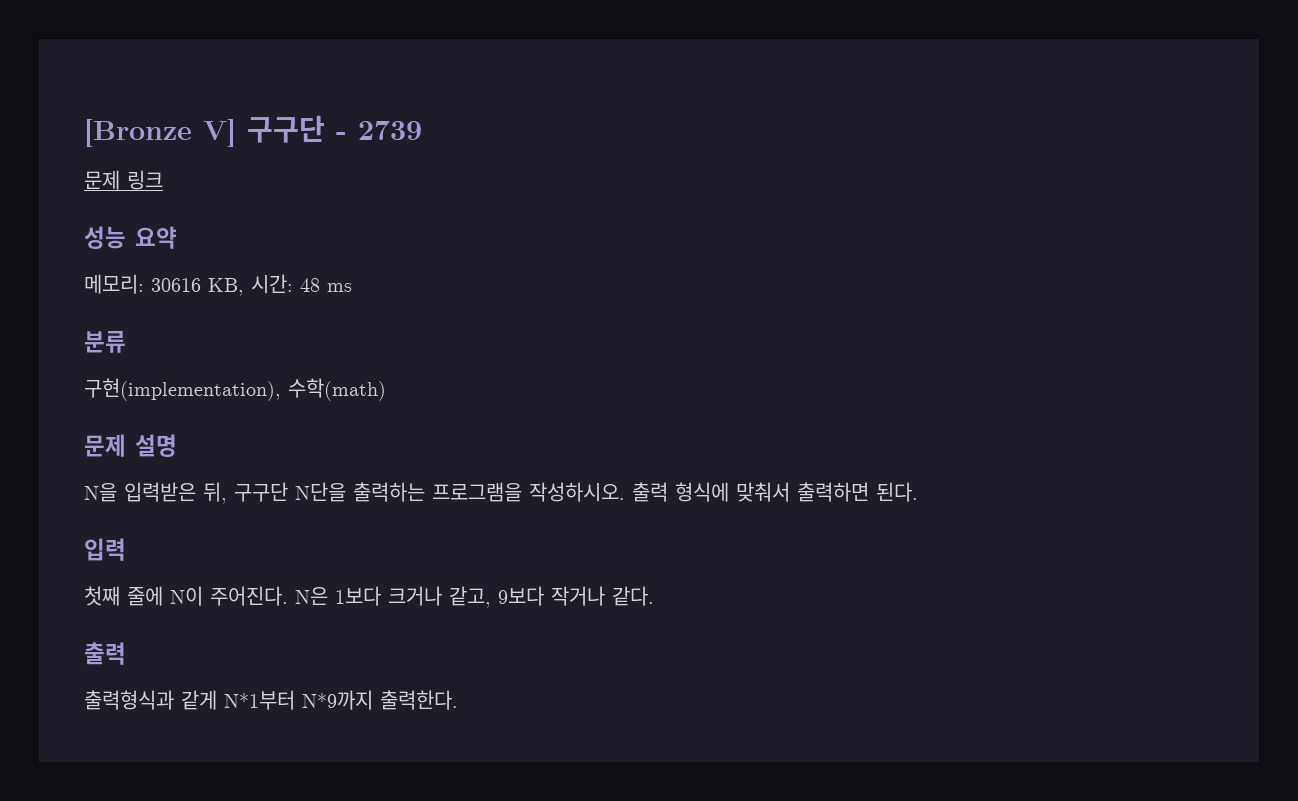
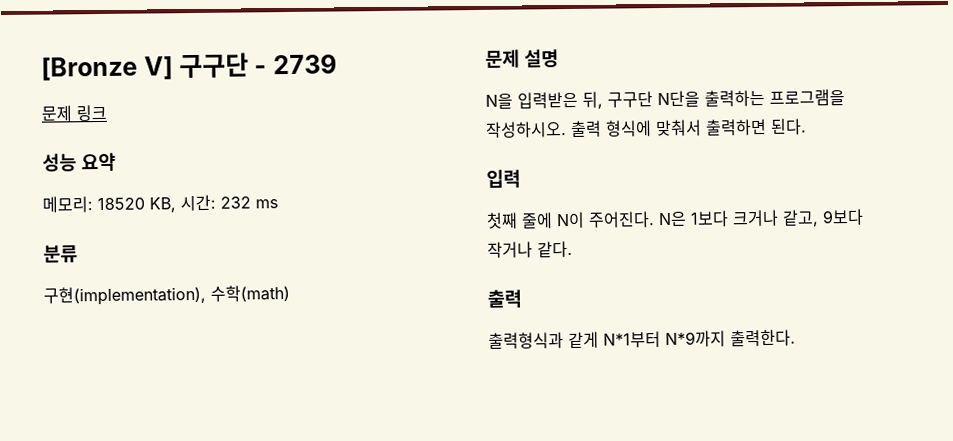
- 메모리: 30616 KB, 시간: 48 ms
+ 메모리: 18520 KB, 시간: 232 ms

